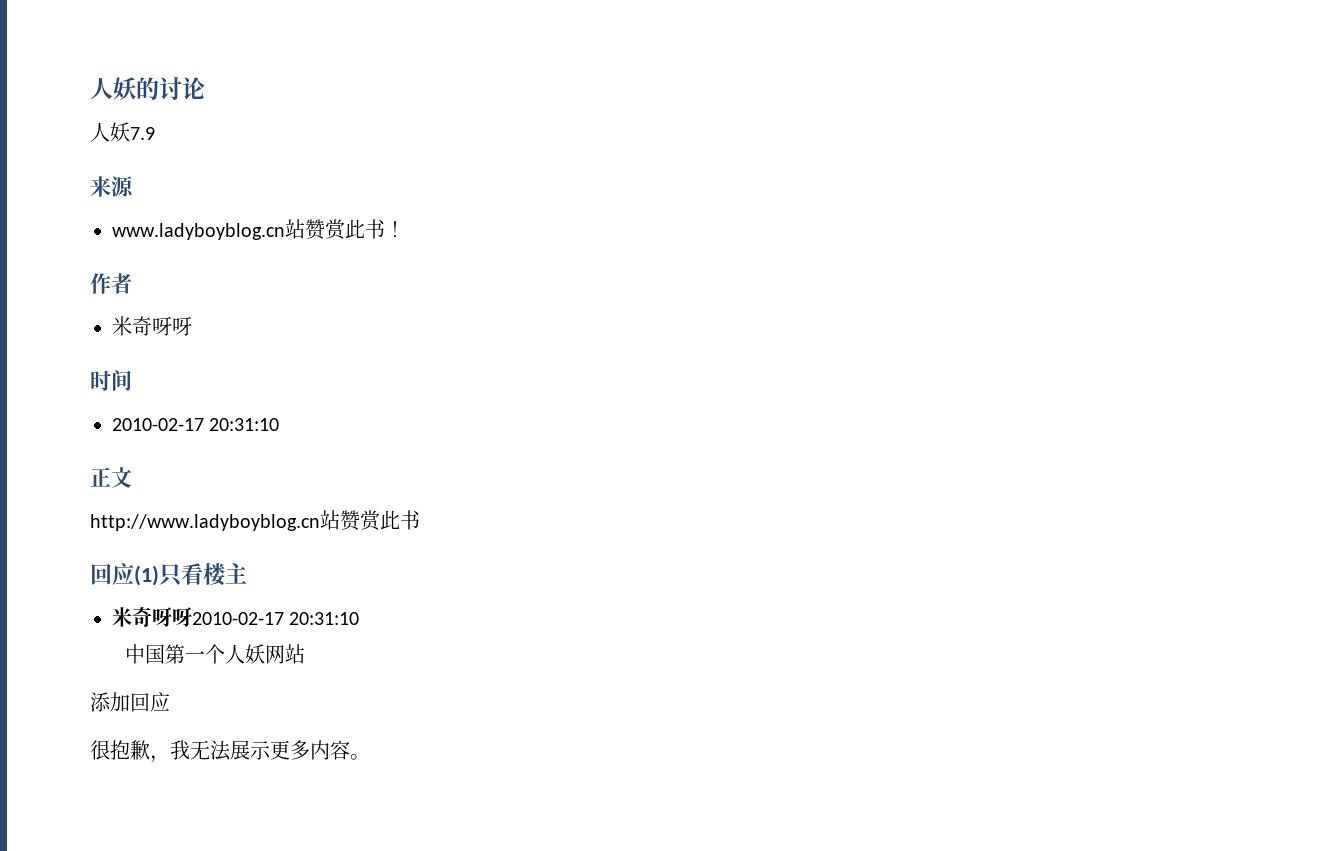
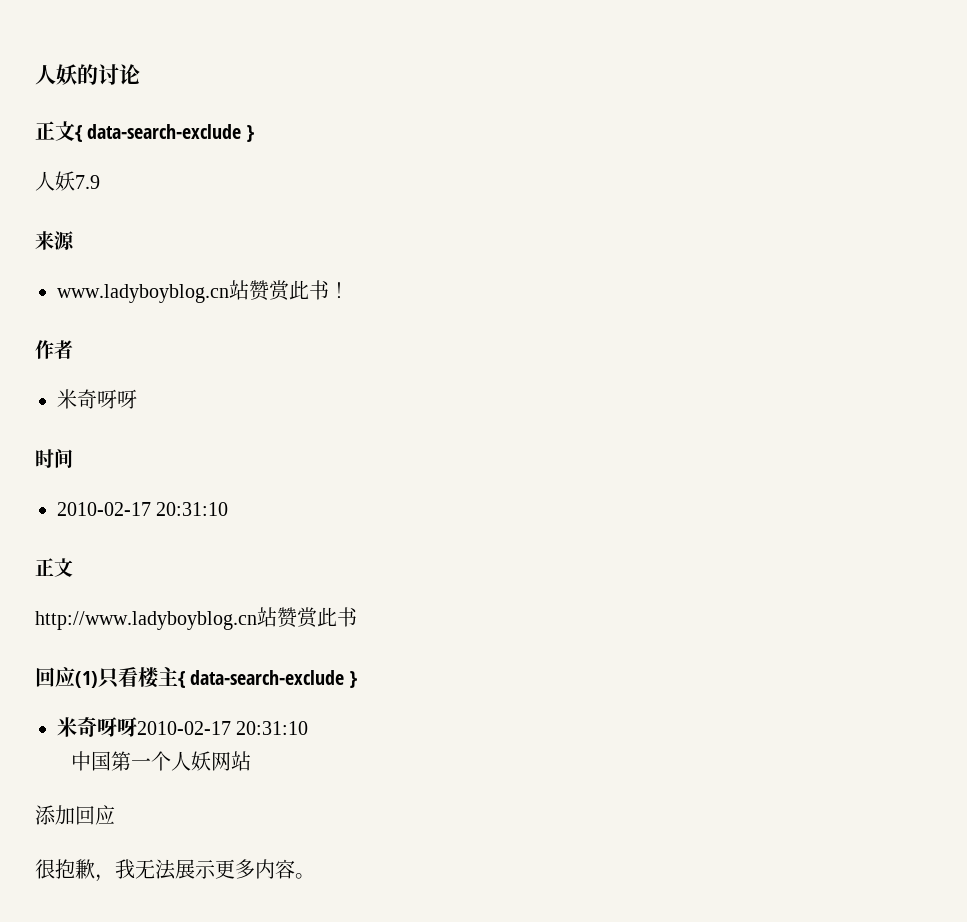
+ 正文{ data-search-exclude }
- 回应(1)只看楼主
+ 回应(1)只看楼主{ data-search-exclude }

